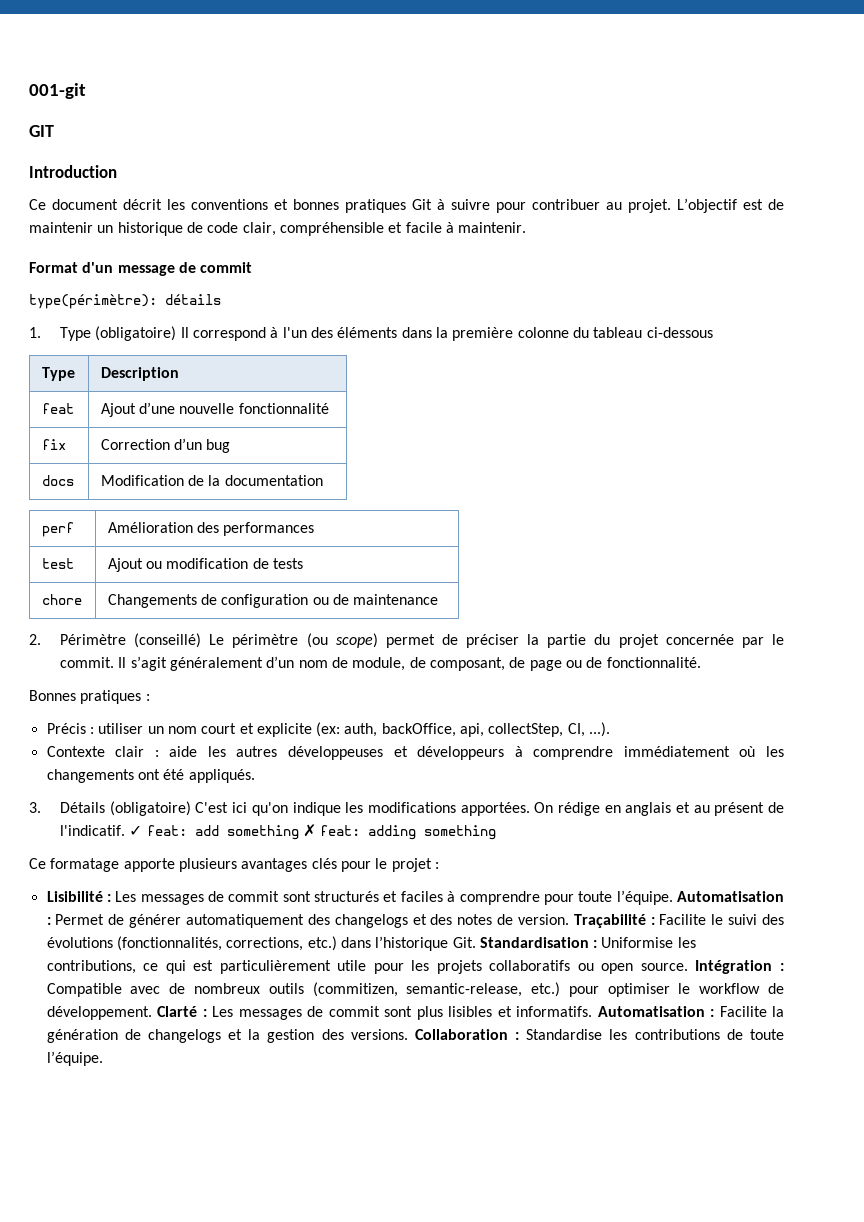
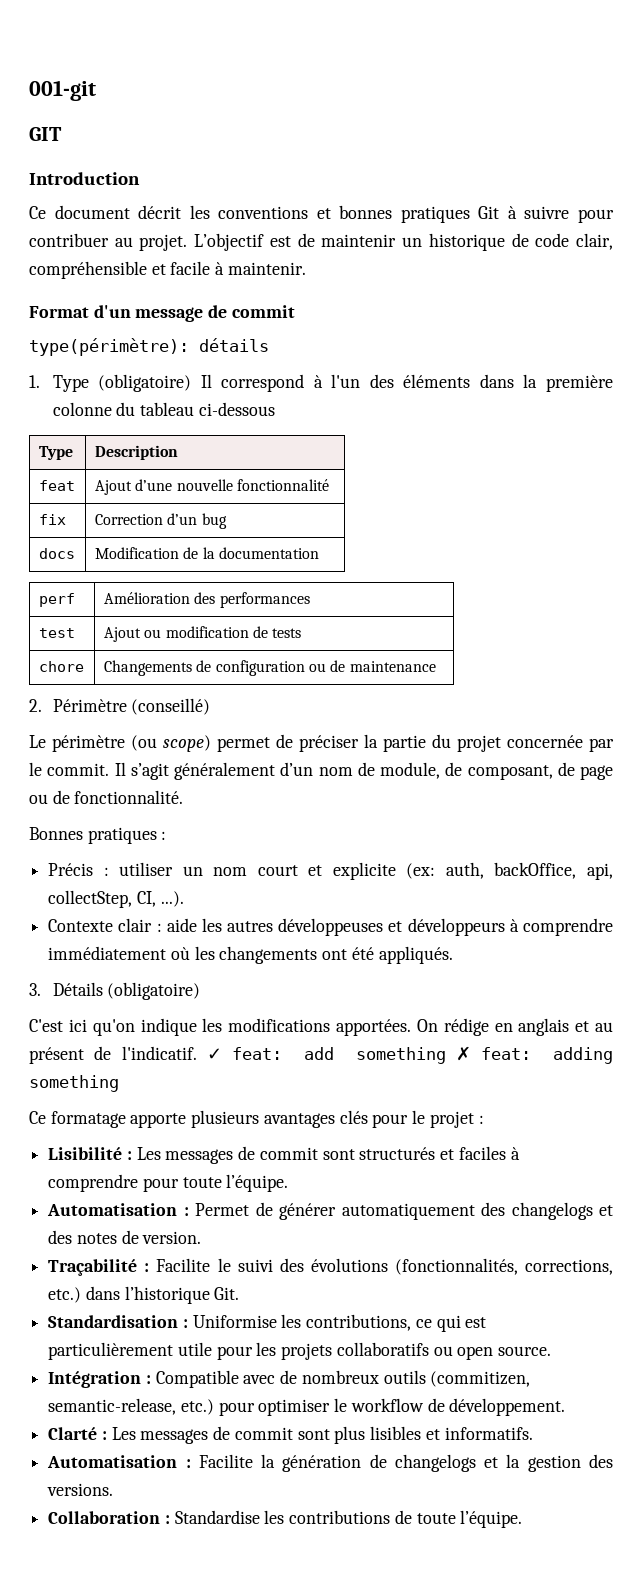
- 2. Périmètre (conseillé) Le périmètre (ou scope) permet de préciser la partie du projet concernée par le commit.
+ 2. Périmètre (conseillé)
+ Le périmètre (ou scope) permet de préciser la partie du projet concernée par le commit.
- 3. Détails (obligatoire) C'est ici qu'on indique les modifications apportées.
+ 3. Détails (obligatoire)
+ C'est ici qu'on indique les modifications apportées.
- Les messages de commit sont structurés et faciles à comprendre pour toute l’équipe. Automatisation :
+ Les messages de commit sont structurés et faciles à comprendre pour toute l’équipe.
+ Automatisation :
- Permet de générer automatiquement des changelogs et des notes de version. Traçabilité :
+ Permet de générer automatiquement des changelogs et des notes de version.
+ Traçabilité :
- Facilite le suivi des évolutions (fonctionnalités, corrections, etc.) dans l’historique Git. Standardisation :
+ Facilite le suivi des évolutions (fonctionnalités, corrections, etc.) dans l’historique Git.
+ Standardisation :
- Uniformise les contributions, ce qui est particulièrement utile pour les projets collaboratifs ou open source. Intégration :
+ Uniformise les contributions, ce qui est particulièrement utile pour les projets collaboratifs ou open source.
+ Intégration :
- Compatible avec de nombreux outils (commitizen, semantic-release, etc.) pour optimiser le workflow de développement. Clarté :
+ Compatible avec de nombreux outils (commitizen, semantic-release, etc.) pour optimiser le workflow de développement.
+ Clarté :
- Les messages de commit sont plus lisibles et informatifs. Automatisation :
+ Les messages de commit sont plus lisibles et informatifs.
+ Automatisation :
- Facilite la génération de changelogs et la gestion des versions. Collaboration :
+ Facilite la génération de changelogs et la gestion des versions.
+ Collaboration :

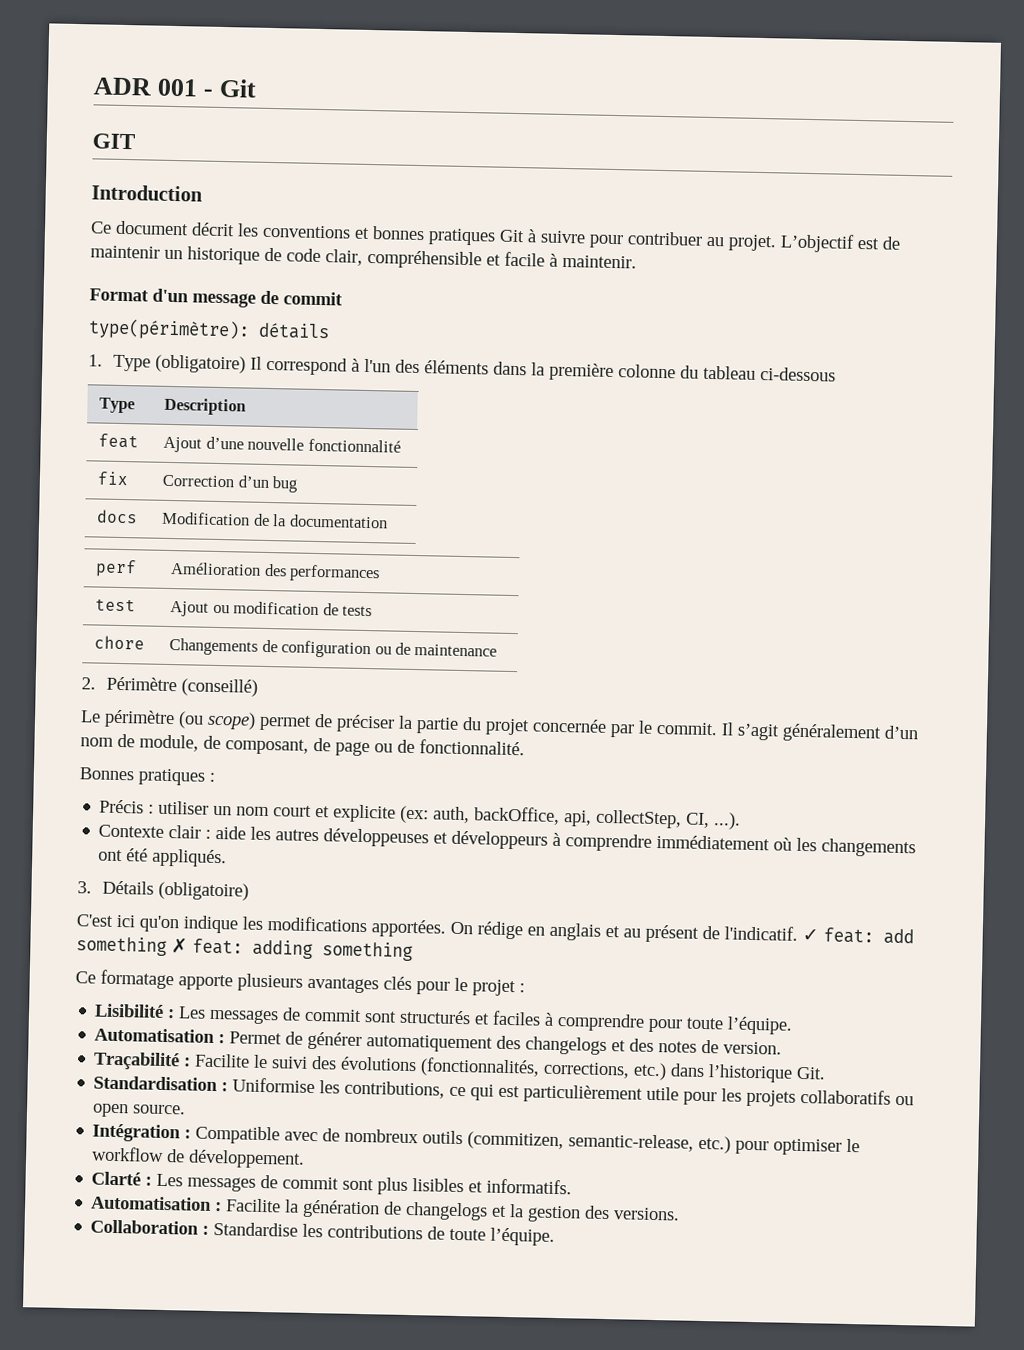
- 001-git
+ ADR 001 - Git

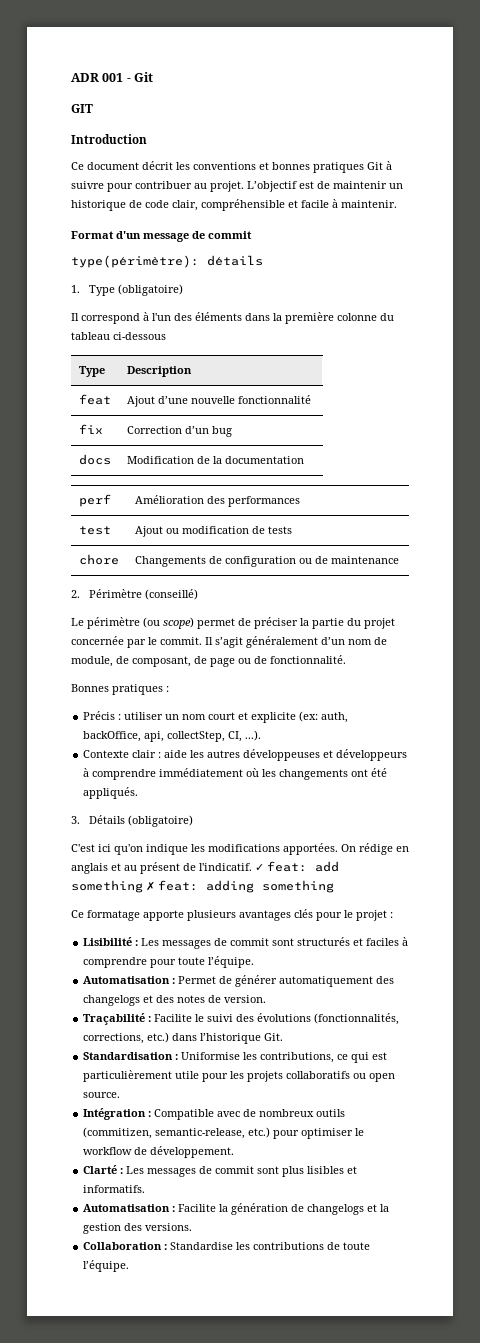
- 1. Type (obligatoire) Il correspond à l'un des éléments dans la première colonne du tableau ci-dessous
+ 1. Type (obligatoire)
+ Il correspond à l'un des éléments dans la première colonne du tableau ci-dessous

